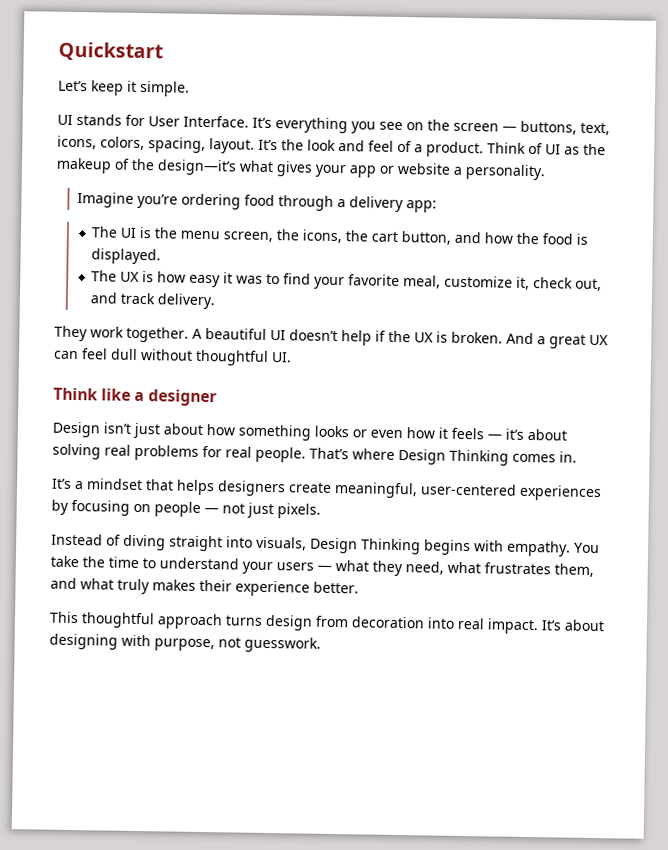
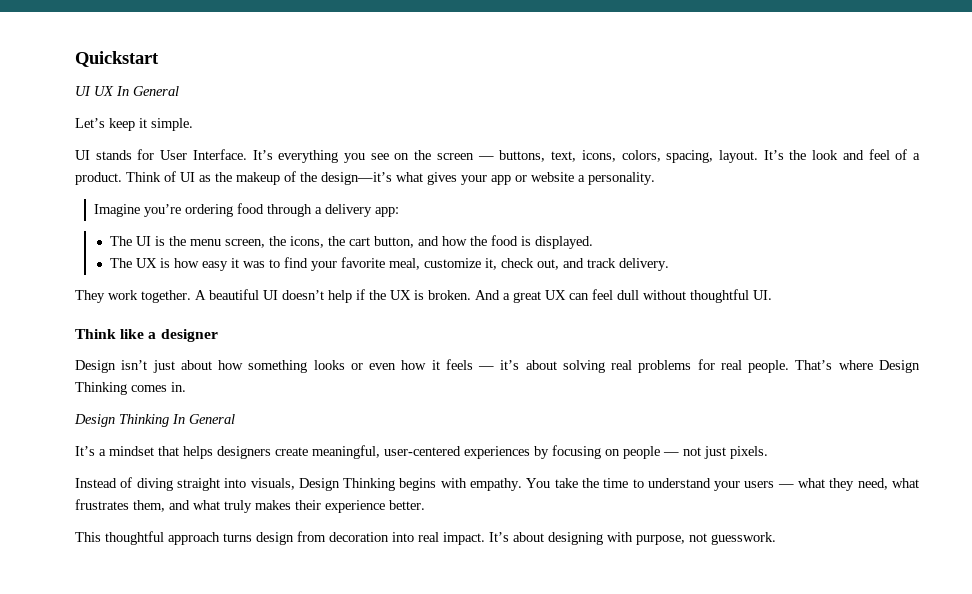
+ UI UX In General
+ Design Thinking In General

